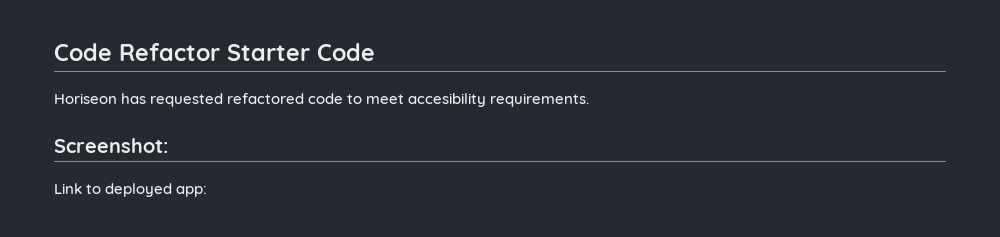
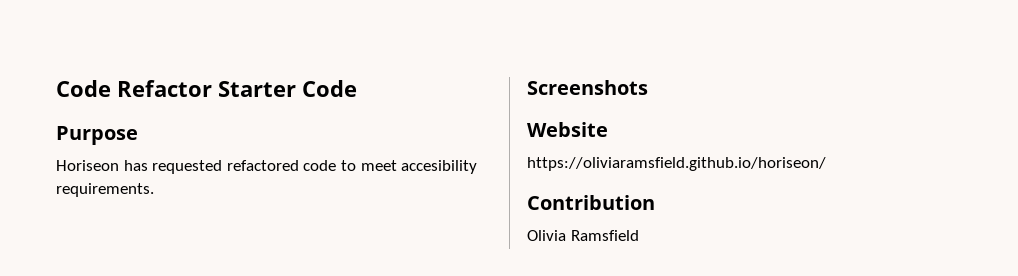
+ Purpose
- Screenshot:
- Link to deployed app:
+ Screenshots
+ Website
+ https://oliviaramsfield.github.io/horiseon/
+ Contribution
+ Olivia Ramsfield

